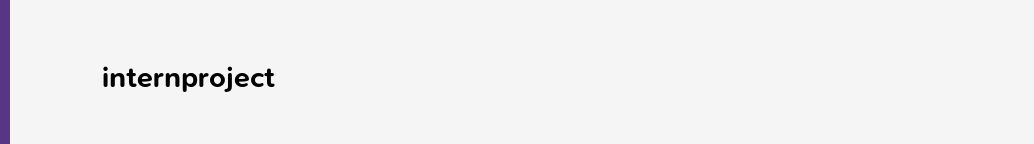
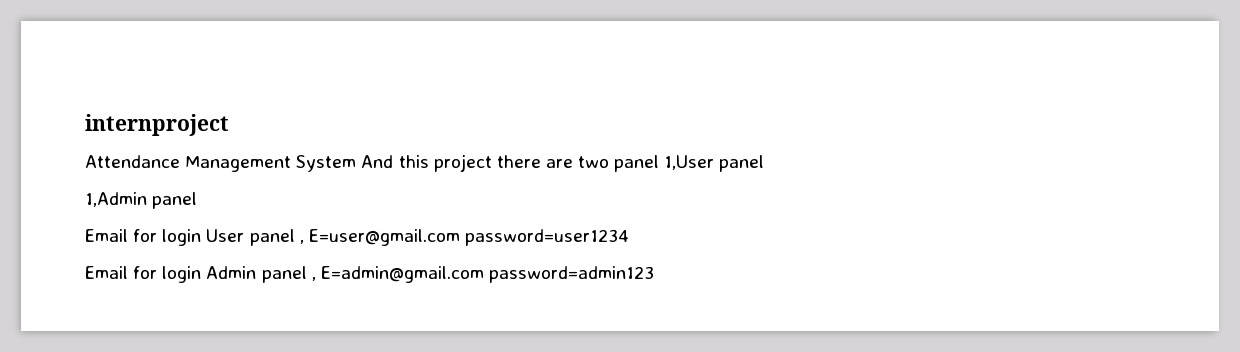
+ Attendance Management System And this project there are two panel 1,User panel
+ 1,Admin panel
+ Email for login User panel , E=user@gmail.com password=user1234
+ Email for login Admin panel , E=admin@gmail.com password=admin123

